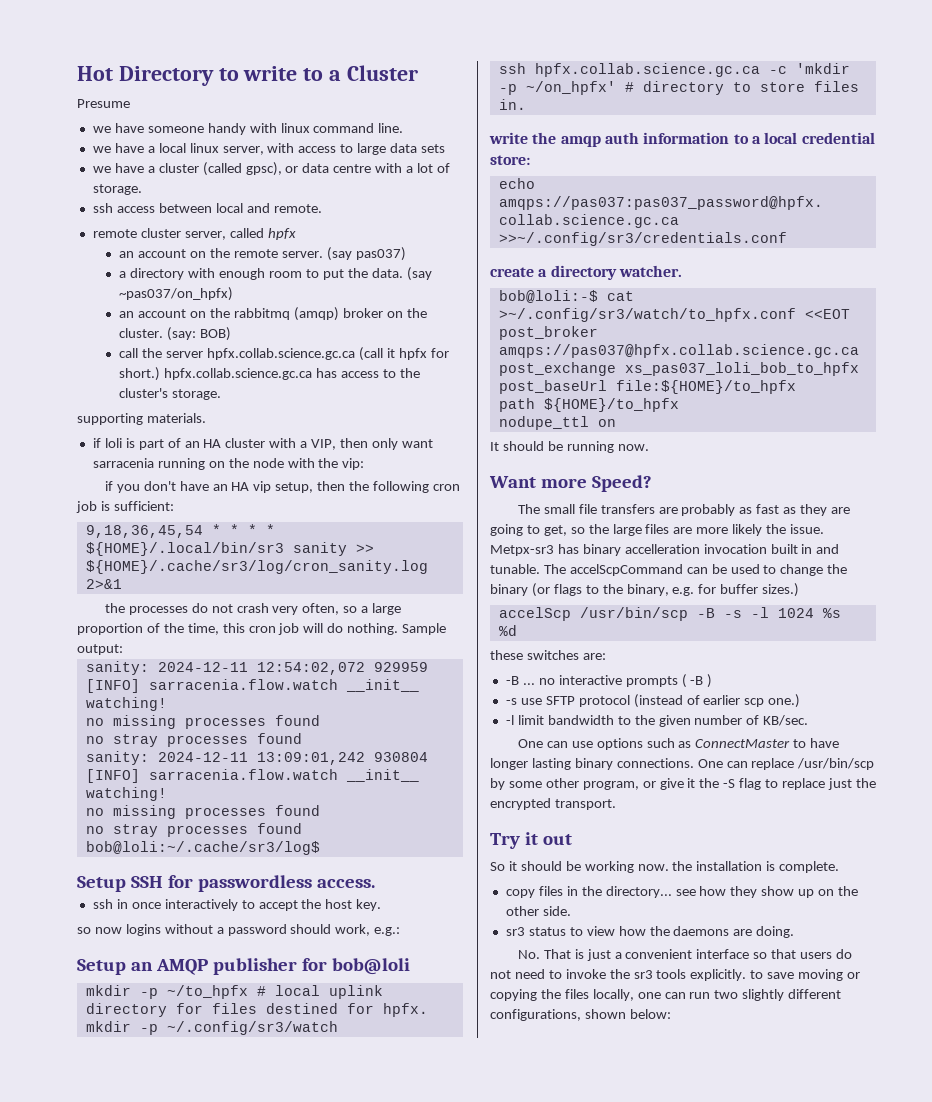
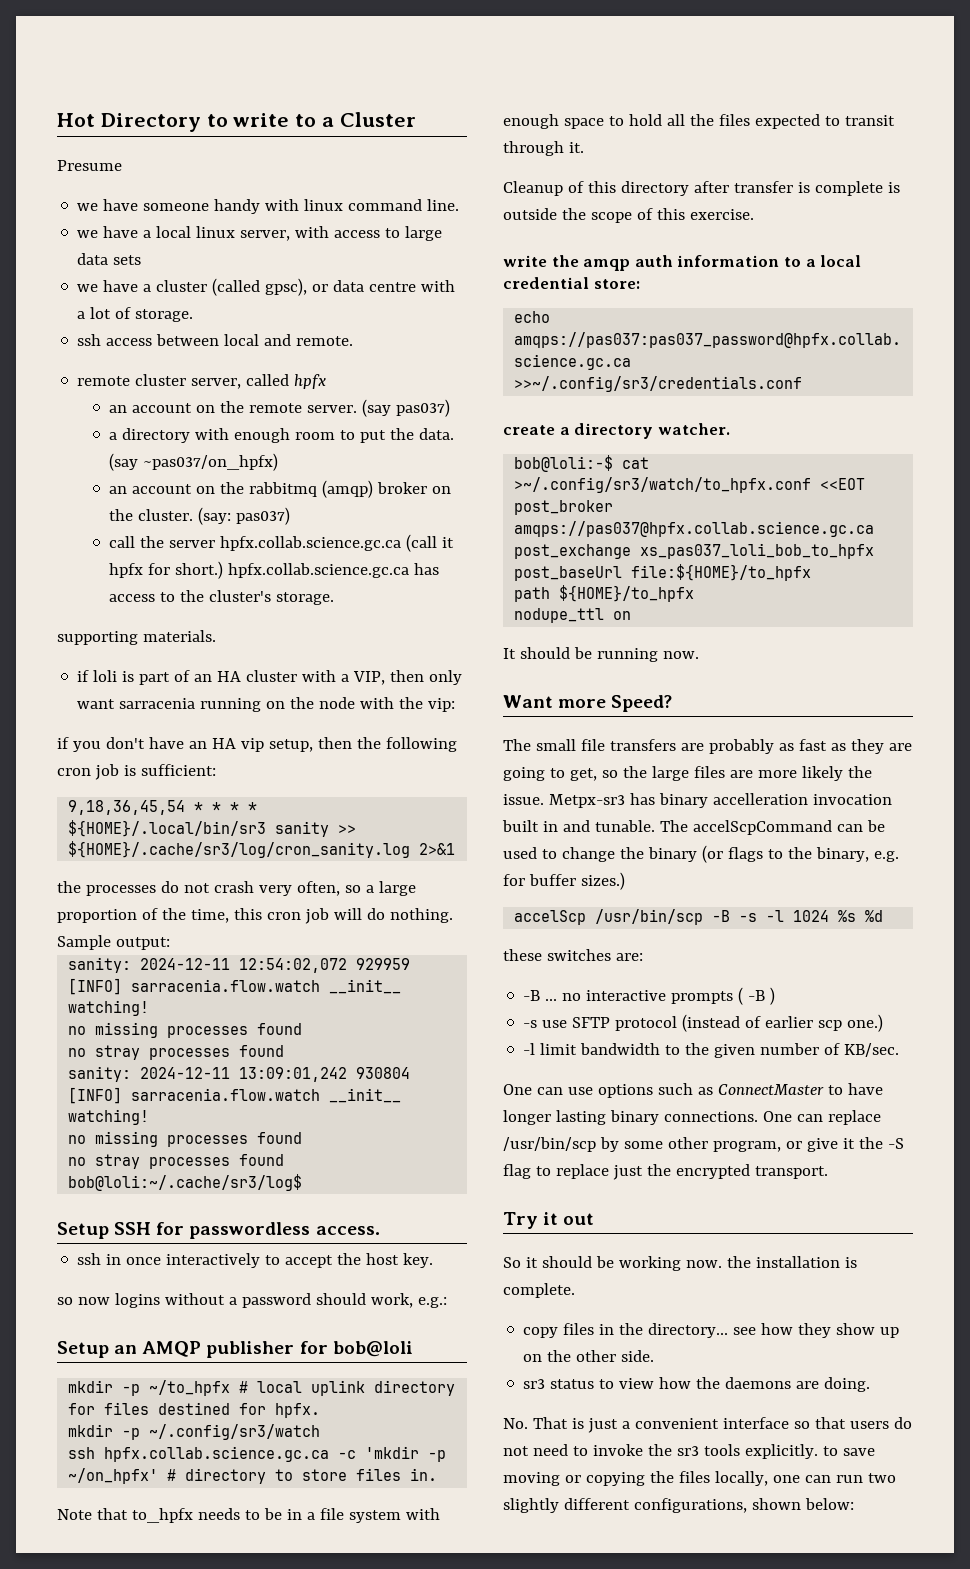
- (say: BOB)
+ (say: pas037)
+ Note that to_hpfx needs to be in a file system with enough space to hold all the files expected to transit through it.
+ Cleanup of this directory after transfer is complete is outside the scope of this exercise.

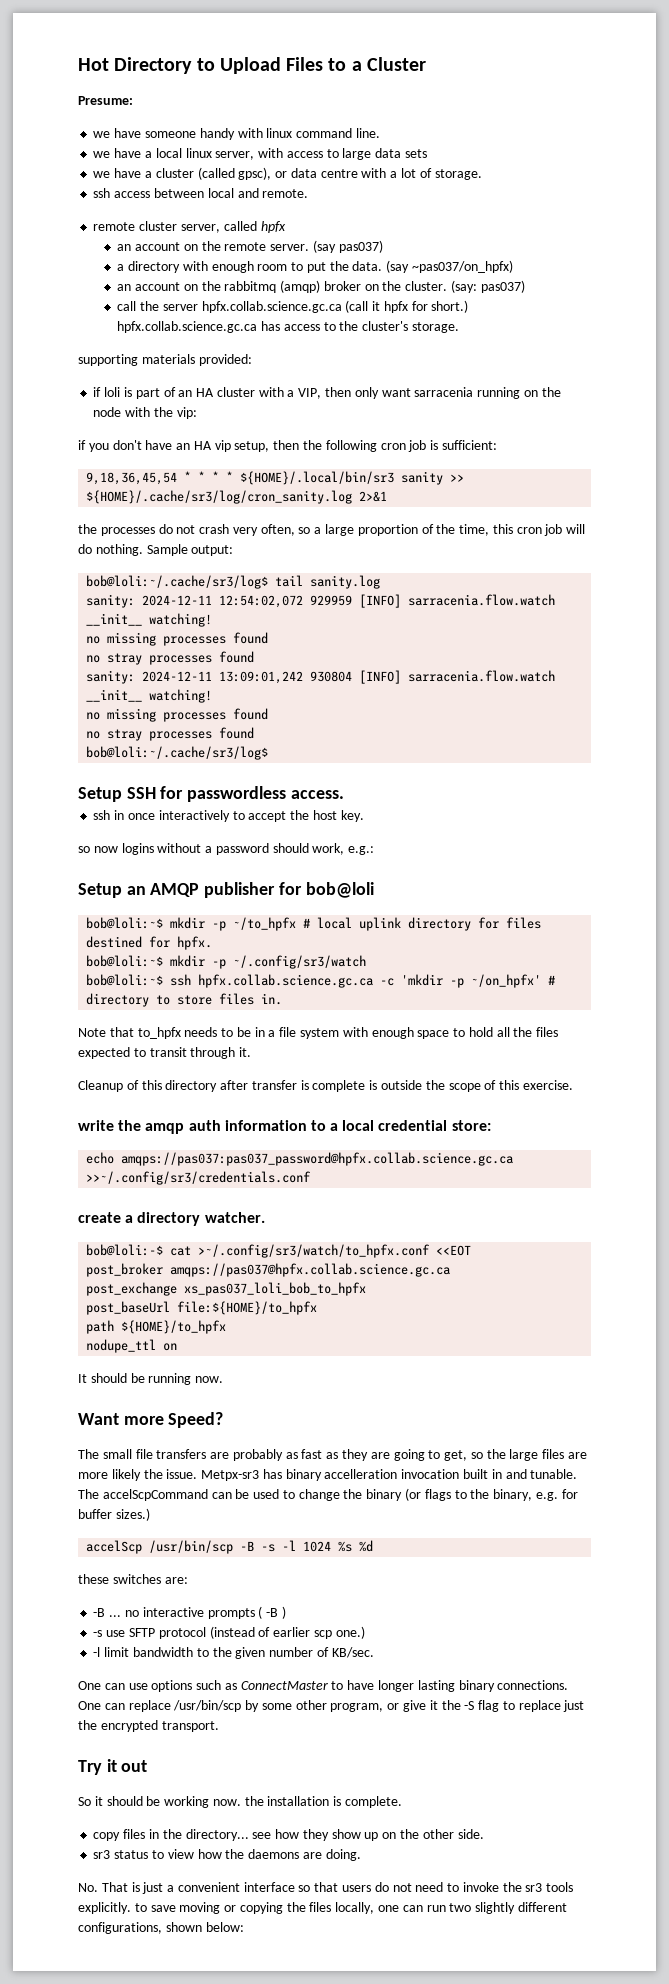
- Hot Directory to write to a Cluster
+ Hot Directory to Upload Files to a Cluster
- Presume
+ Presume:
- supporting materials.
+ supporting materials provided:
+ bob@loli:~/.cache/sr3/log$ tail sanity.log
- mkdir -p ~/to_hpfx # local uplink directory for files destined for hpfx.
+ bob@loli:~$ mkdir -p ~/to_hpfx # local uplink directory for files destined for hpfx.
- mkdir -p ~/.config/sr3/watch
+ bob@loli:~$ mkdir -p ~/.config/sr3/watch
- ssh hpfx.collab.science.gc.ca -c 'mkdir -p ~/on_hpfx' # directory to store files in.
+ bob@loli:~$ ssh hpfx.collab.science.gc.ca -c 'mkdir -p ~/on_hpfx' # directory to store files in.

